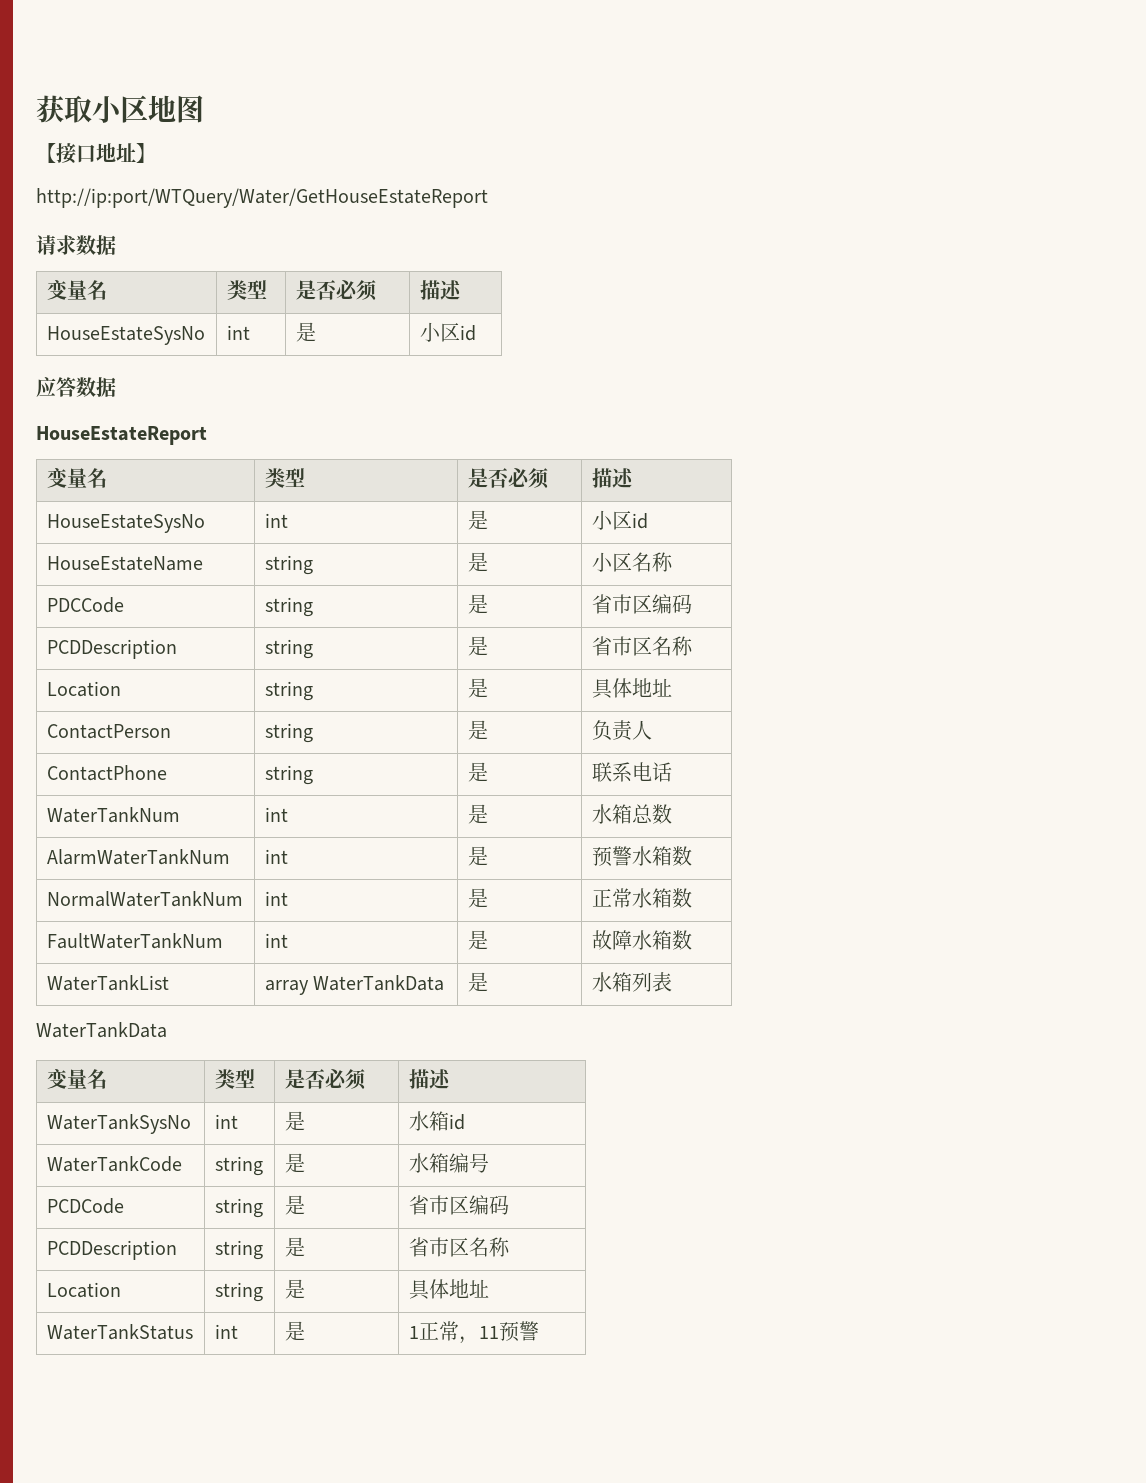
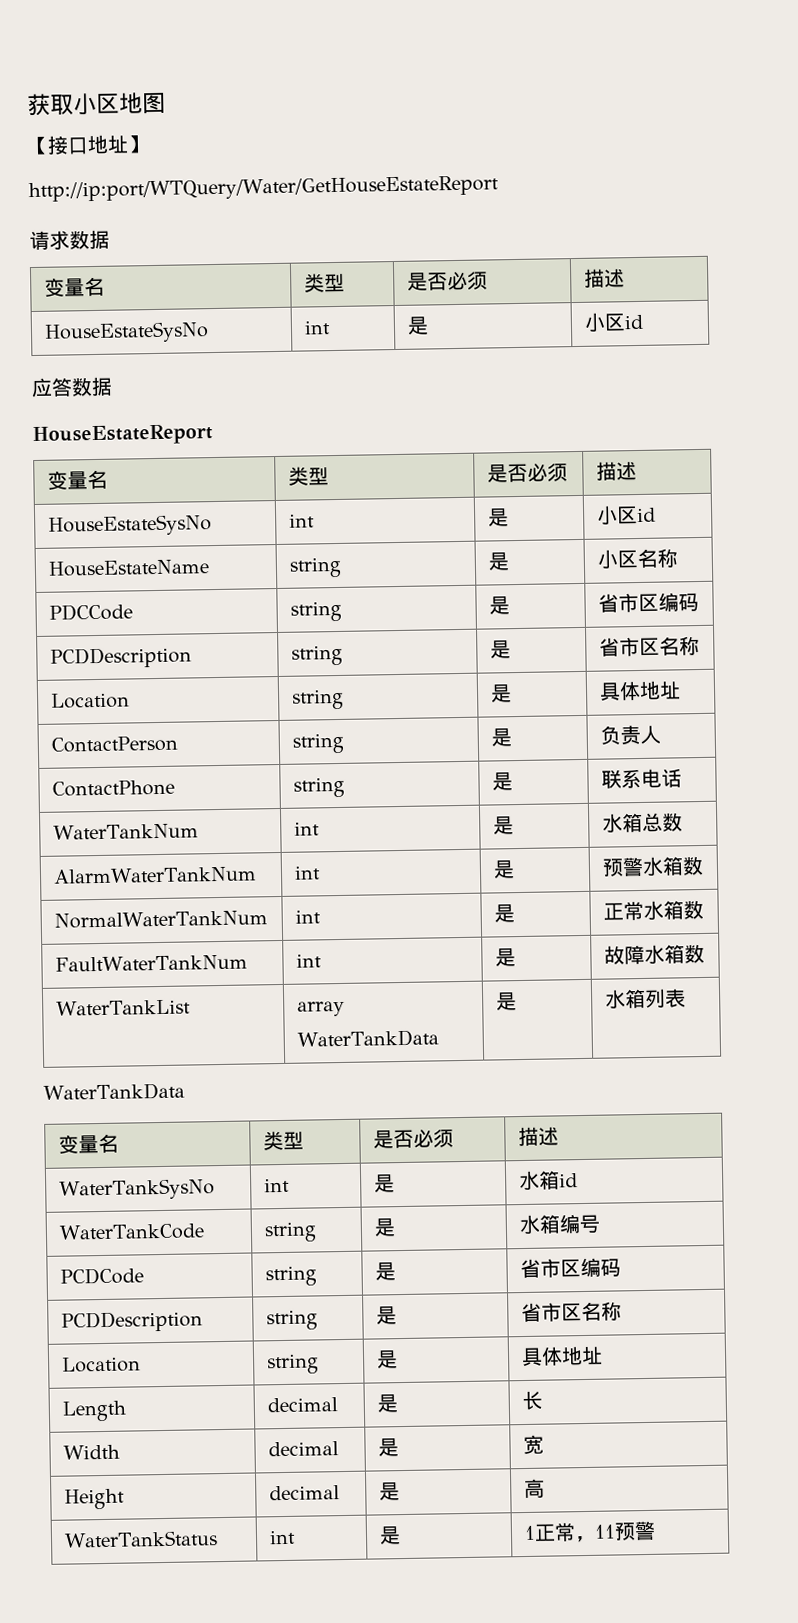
+ Length | decimal | 是 | 长
+ Width | decimal | 是 | 宽
+ Height | decimal | 是 | 高

